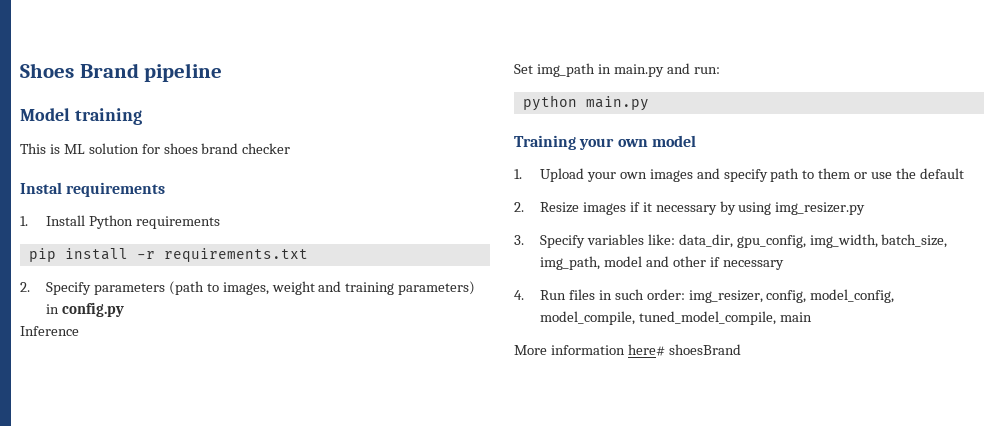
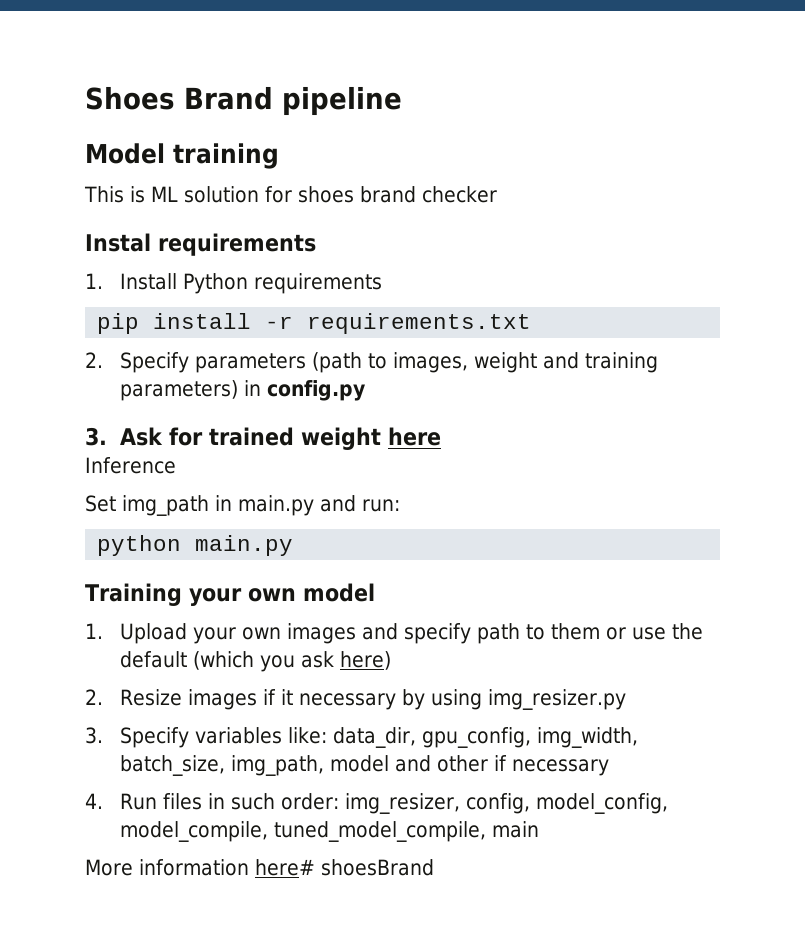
+ 3. Ask for trained weight here
- 1. Upload your own images and specify path to them or use the default
+ 1. Upload your own images and specify path to them or use the default (which you ask here)

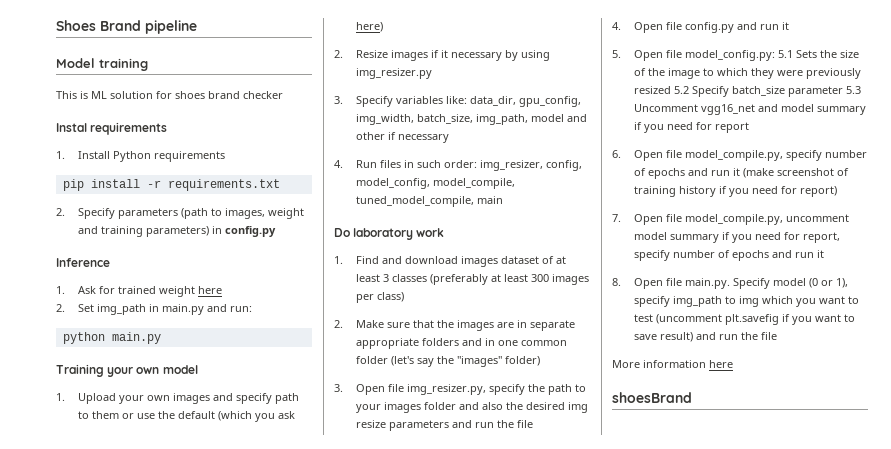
- 3. Ask for trained weight here
+ Inference
+ 1. Ask for trained weight here
- Inference
- Set img_path in main.py and run:
+ 2. Set img_path in main.py and run:
+ Do laboratory work
+ 1. Find and download images dataset of at least 3 classes (preferably at least 300 images per class)
+ 2. Make sure that the images are in separate appropriate folders and in one common folder (let's say the "images" folder)
+ 3. Open file img_resizer.py, specify the path to your images folder and also the desired img resize parameters and run the file
+ 4. Open file config.py and run it
+ 5. Open file model_config.py: 5.1 Sets the size of the image to which they were previously resized 5.2 Specify batch_size parameter 5.3 Uncomment vgg16_net and model summary if you need for report
+ 6. Open file model_compile.py, specify number of epochs and run it (make screenshot of training history if you need for report)
+ 7. Open file model_compile.py, uncomment model summary if you need for report, specify number of epochs and run it
+ 8. Open file main.py. Specify model (0 or 1), specify img_path to img which you want to test (uncomment plt.savefig if you want to save result) and run the file
- More information here# shoesBrand
+ More information here
+ shoesBrand

